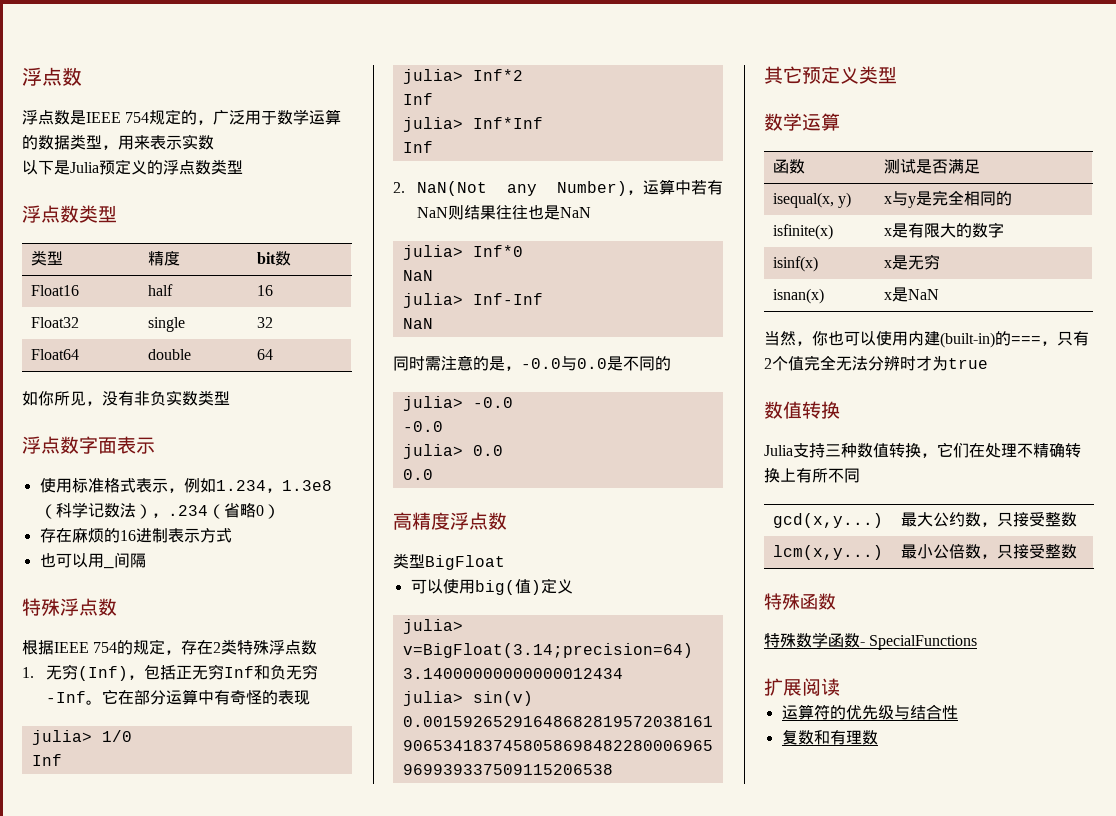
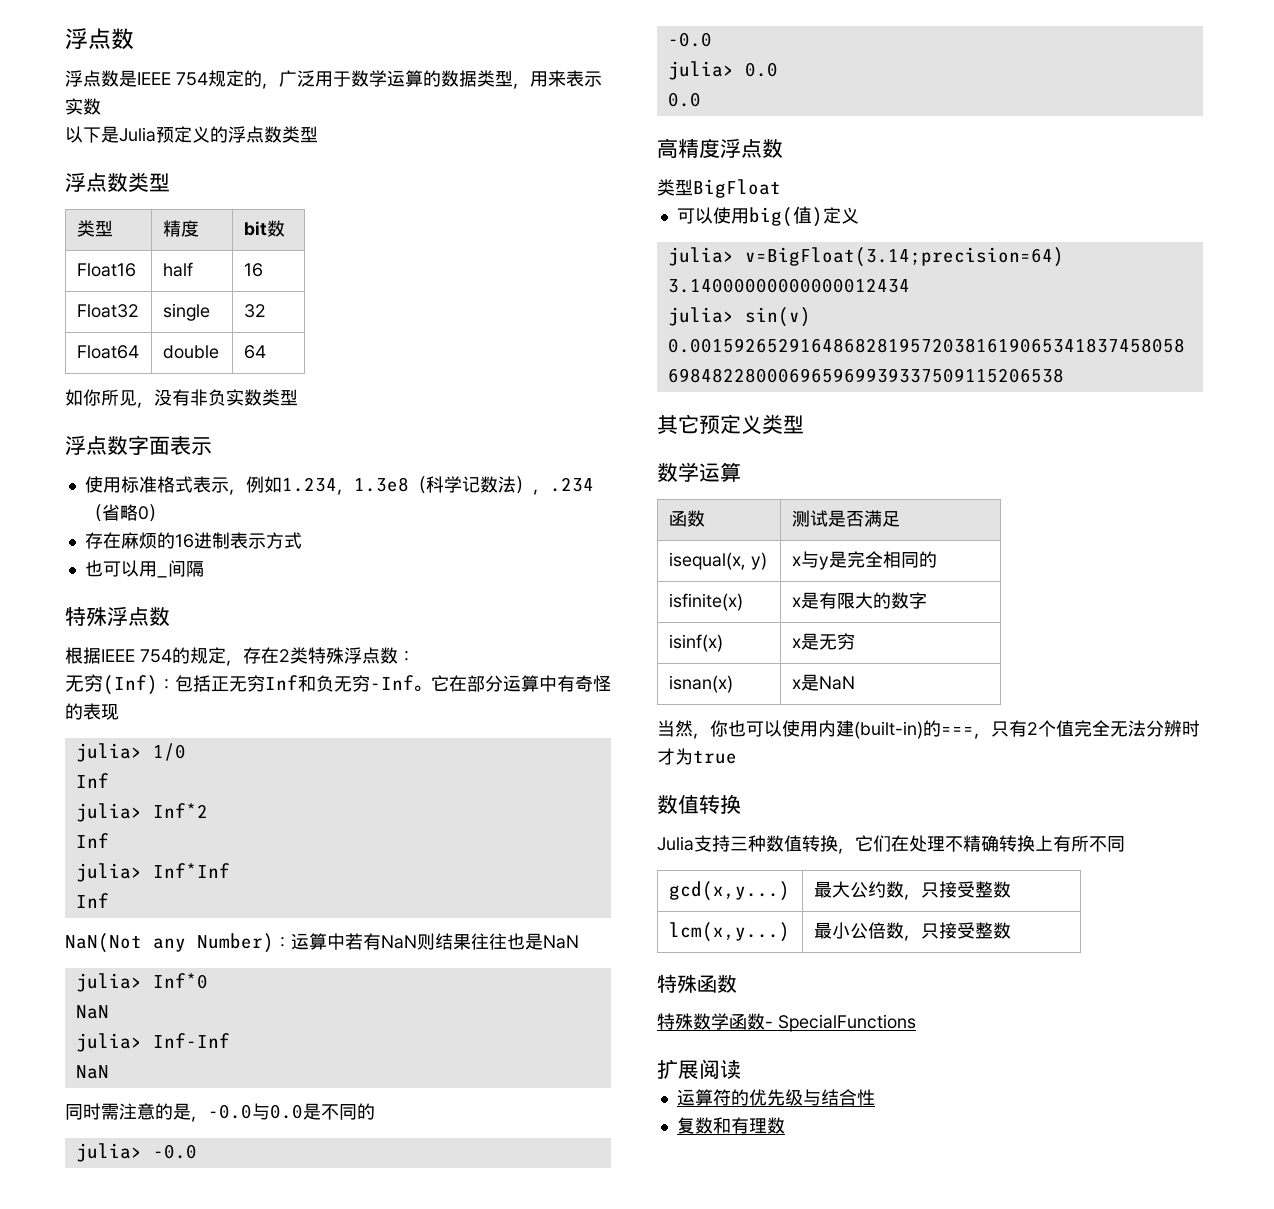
- 根据IEEE 754的规定，存在2类特殊浮点数
- 1.无穷(Inf)，包括正无穷Inf和负无穷-Inf。
+ 根据IEEE 754的规定，存在2类特殊浮点数：
+ 无穷(Inf)：包括正无穷Inf和负无穷-Inf。
- 2. NaN(Not any Number)，运算中若有NaN则结果往往也是NaN
+ NaN(Not any Number)：运算中若有NaN则结果往往也是NaN

